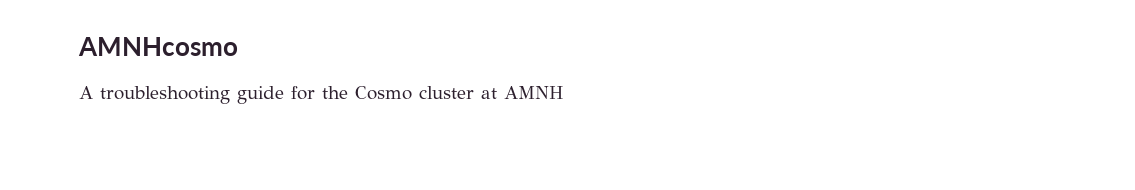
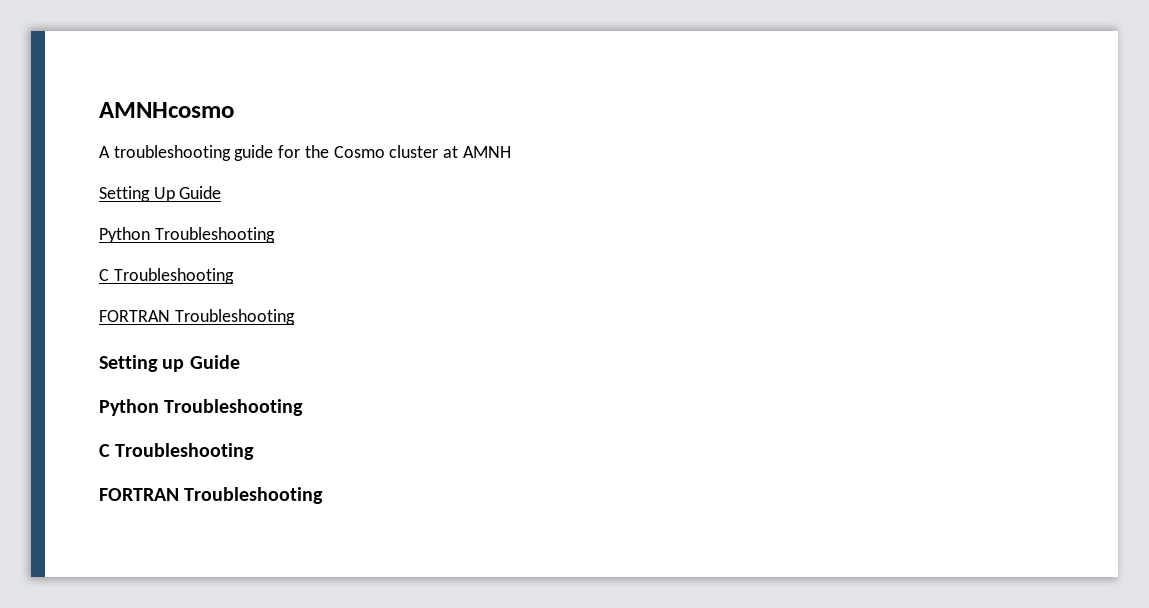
+ Setting Up Guide
+ Python Troubleshooting
+ C Troubleshooting
+ FORTRAN Troubleshooting
+ Setting up Guide
+ Python Troubleshooting
+ C Troubleshooting
+ FORTRAN Troubleshooting

